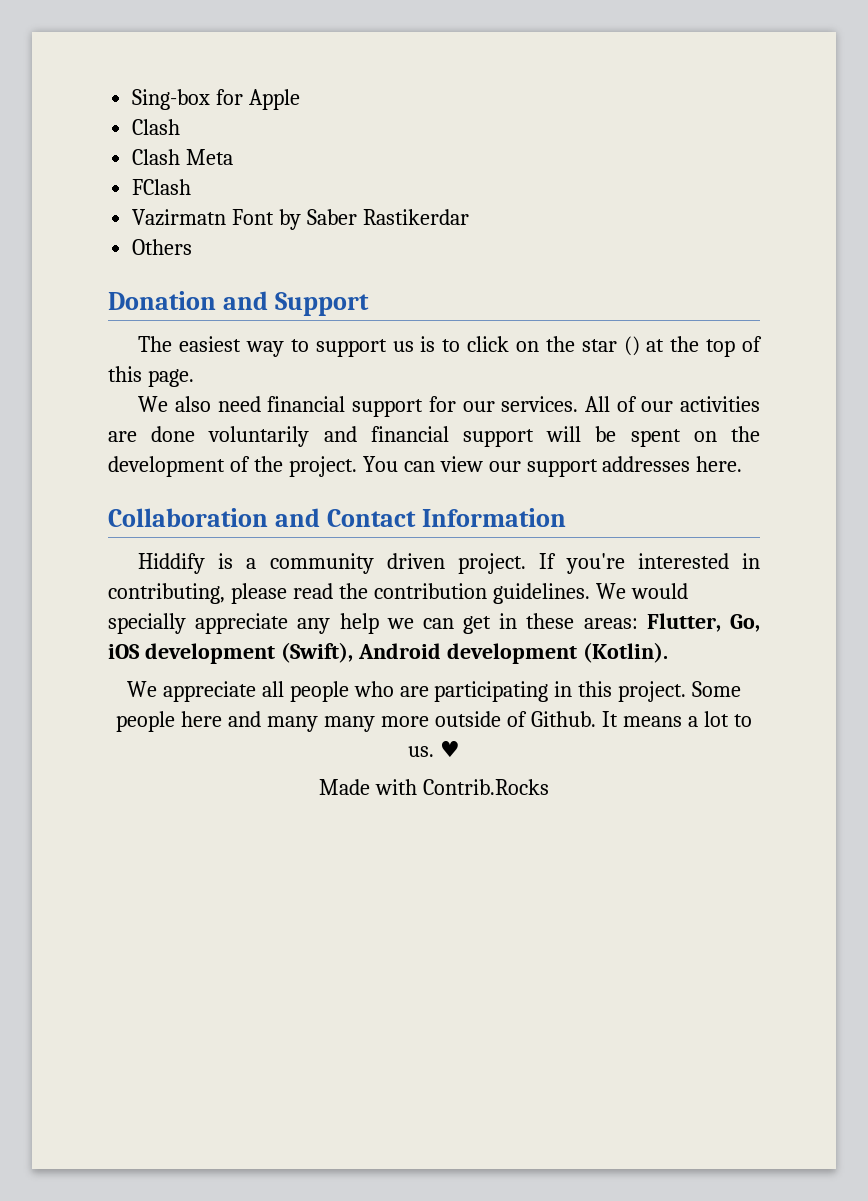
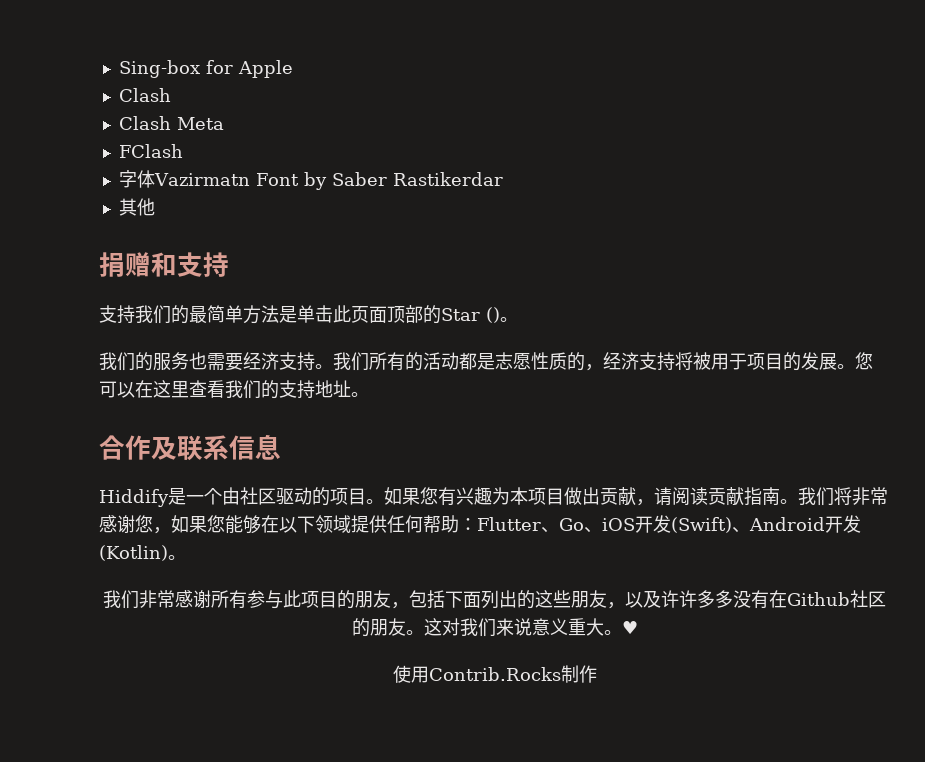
- Vazirmatn Font by Saber Rastikerdar
+ 字体Vazirmatn Font by Saber Rastikerdar
- Others
- Donation and Support
- The easiest way to support us is to click on the star () at the top of this page.
- We also need financial support for our services. All of our activities are done voluntarily and financial support will be spent on the development of the project. You can view our support addresses here.
- Collaboration and Contact Information
- Hiddify is a community driven project. If you're interested in contributing, please read the contribution guidelines. We would specially appreciate any help we can get in these areas: Flutter, Go, iOS development (Swift), Android development (Kotlin).
- We appreciate all people who are participating in this project. Some people here and many many more outside of Github. It means a lot to us. ♥
- Made with Contrib.Rocks
+ 其他
+ 捐赠和支持
+ 支持我们的最简单方法是单击此页面顶部的Star ()。
+ 我们的服务也需要经济支持。我们所有的活动都是志愿性质的，经济支持将被用于项目的发展。您可以在这里查看我们的支持地址。
+ 合作及联系信息
+ Hiddify是一个由社区驱动的项目。如果您有兴趣为本项目做出贡献，请阅读贡献指南。我们将非常感谢您，如果您能够在以下领域提供任何帮助：Flutter、Go、iOS开发(Swift)、Android开发(Kotlin)。
+ 我们非常感谢所有参与此项目的朋友，包括下面列出的这些朋友，以及许许多多没有在Github社区的朋友。这对我们来说意义重大。♥
+ 使用Contrib.Rocks制作

